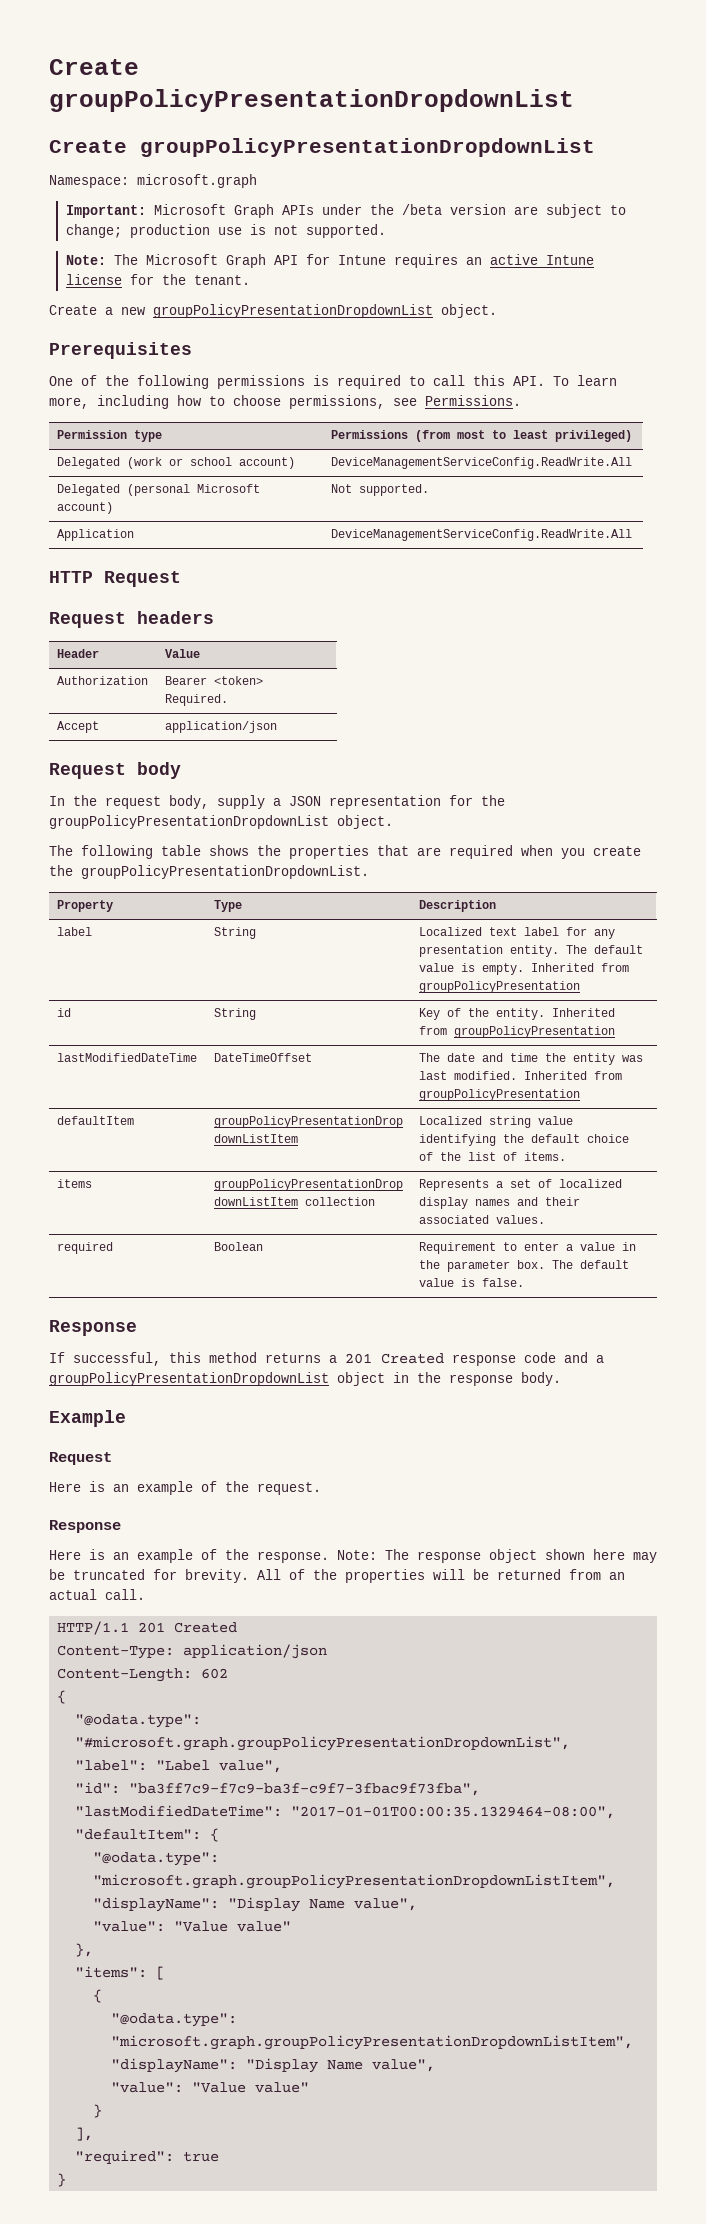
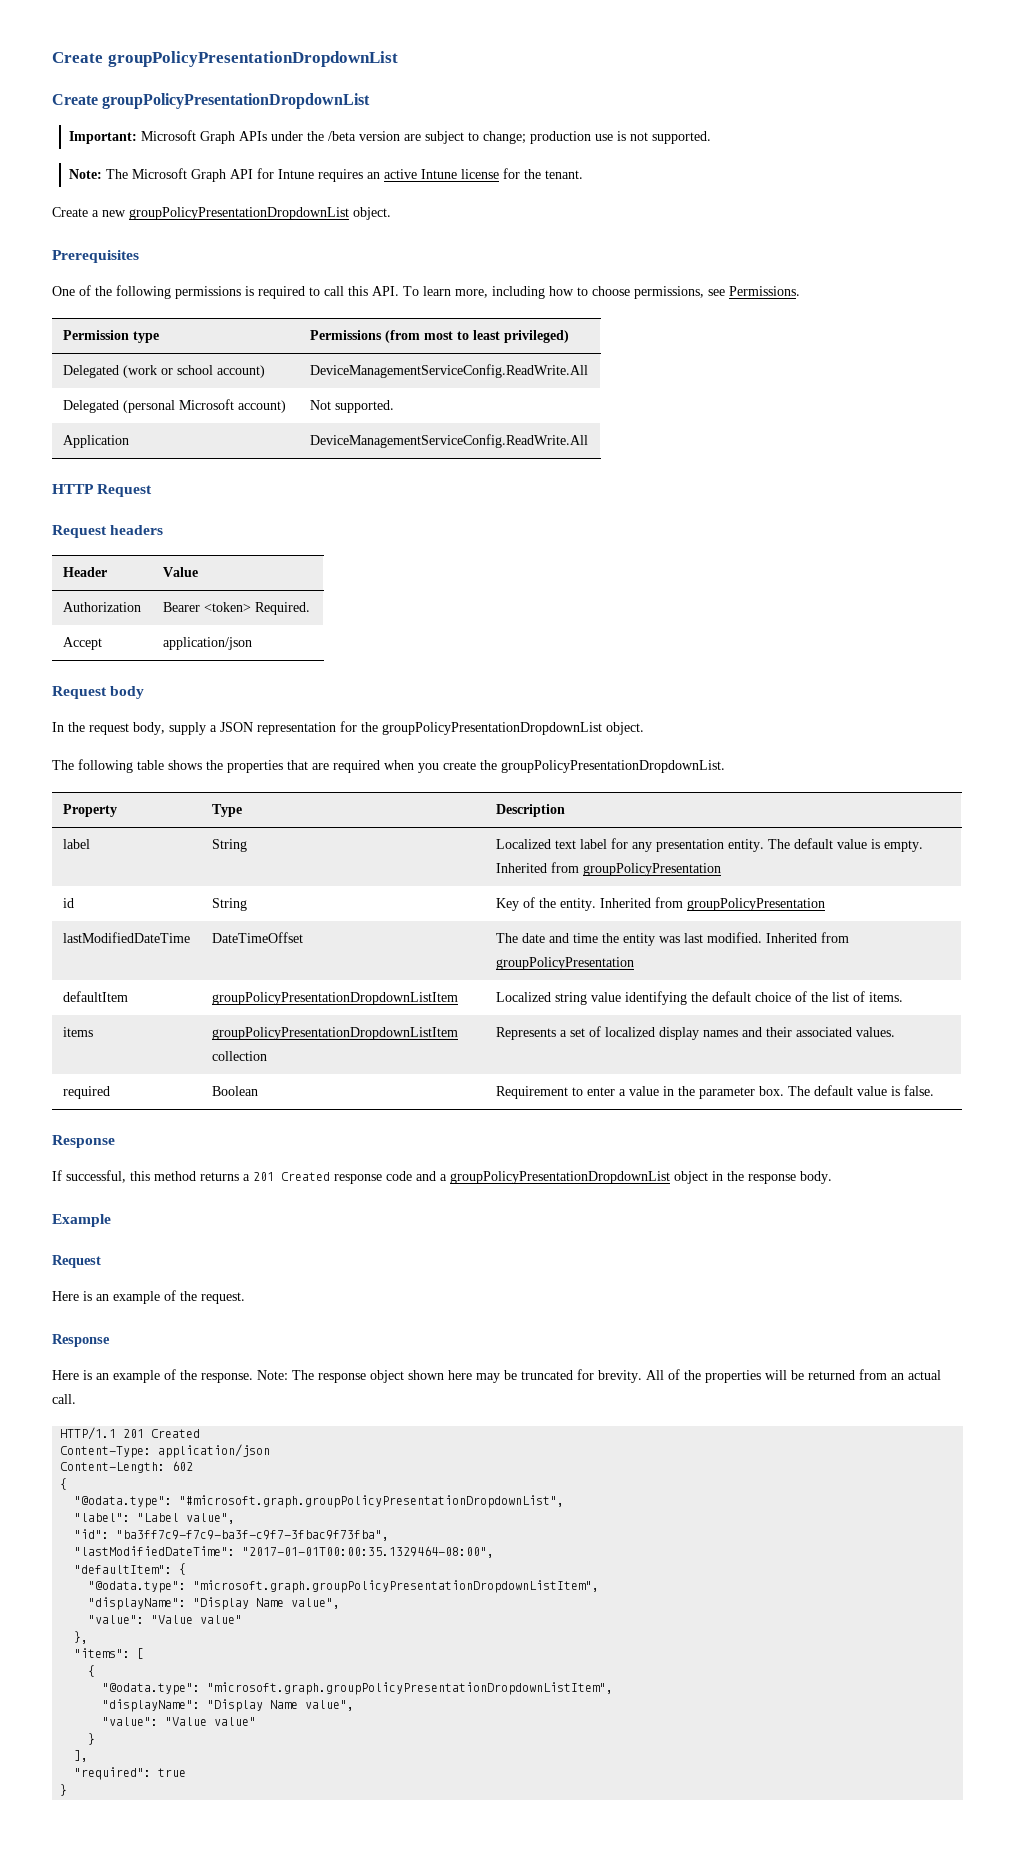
- Namespace: microsoft.graph

